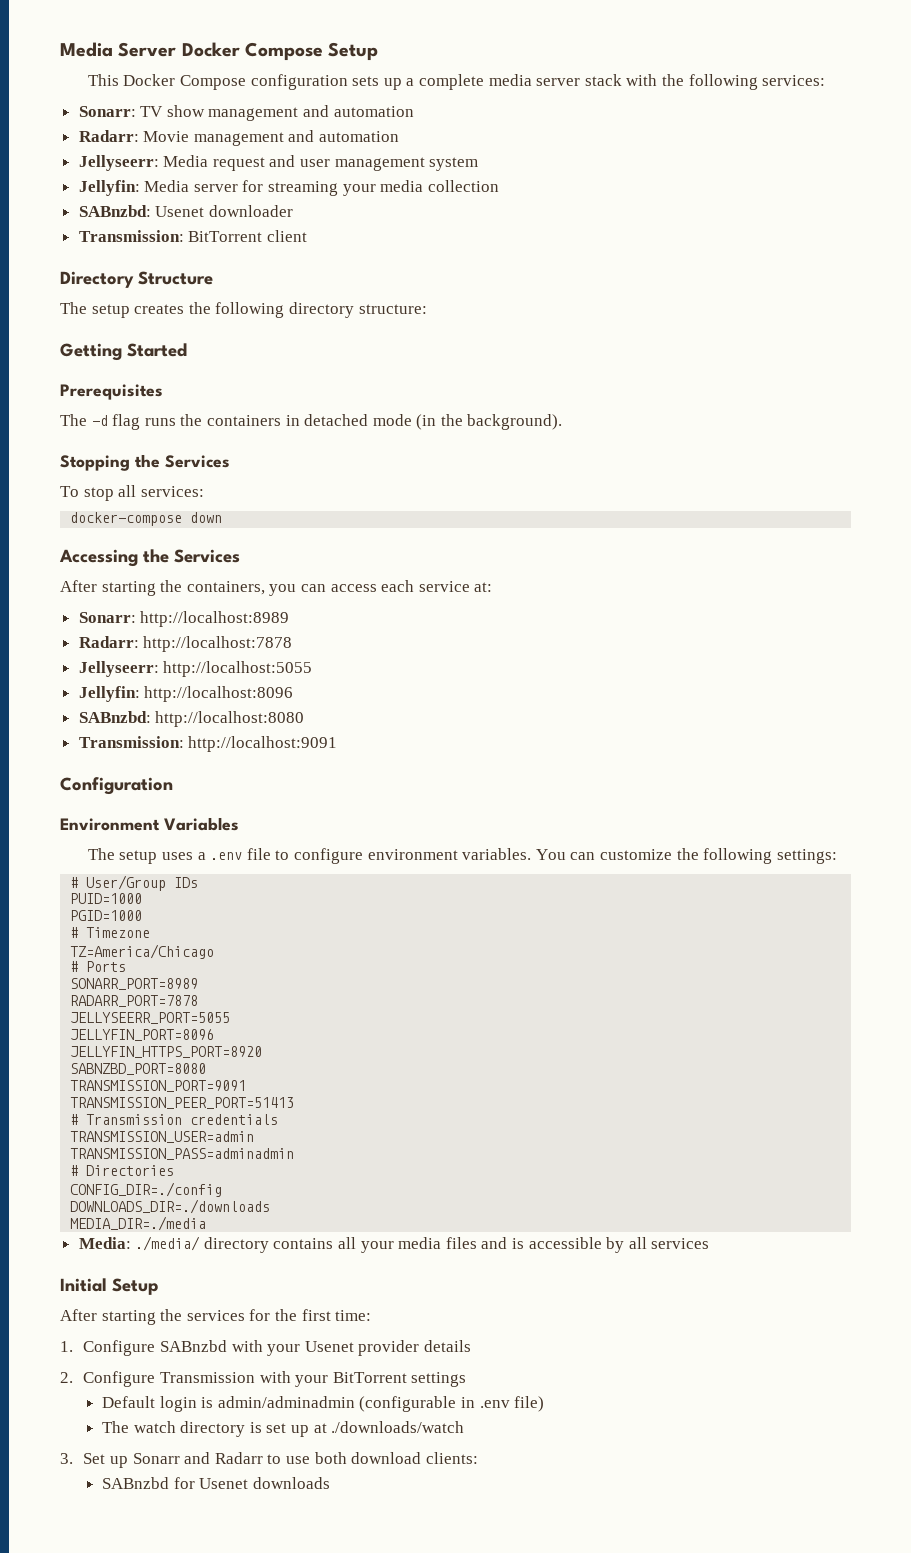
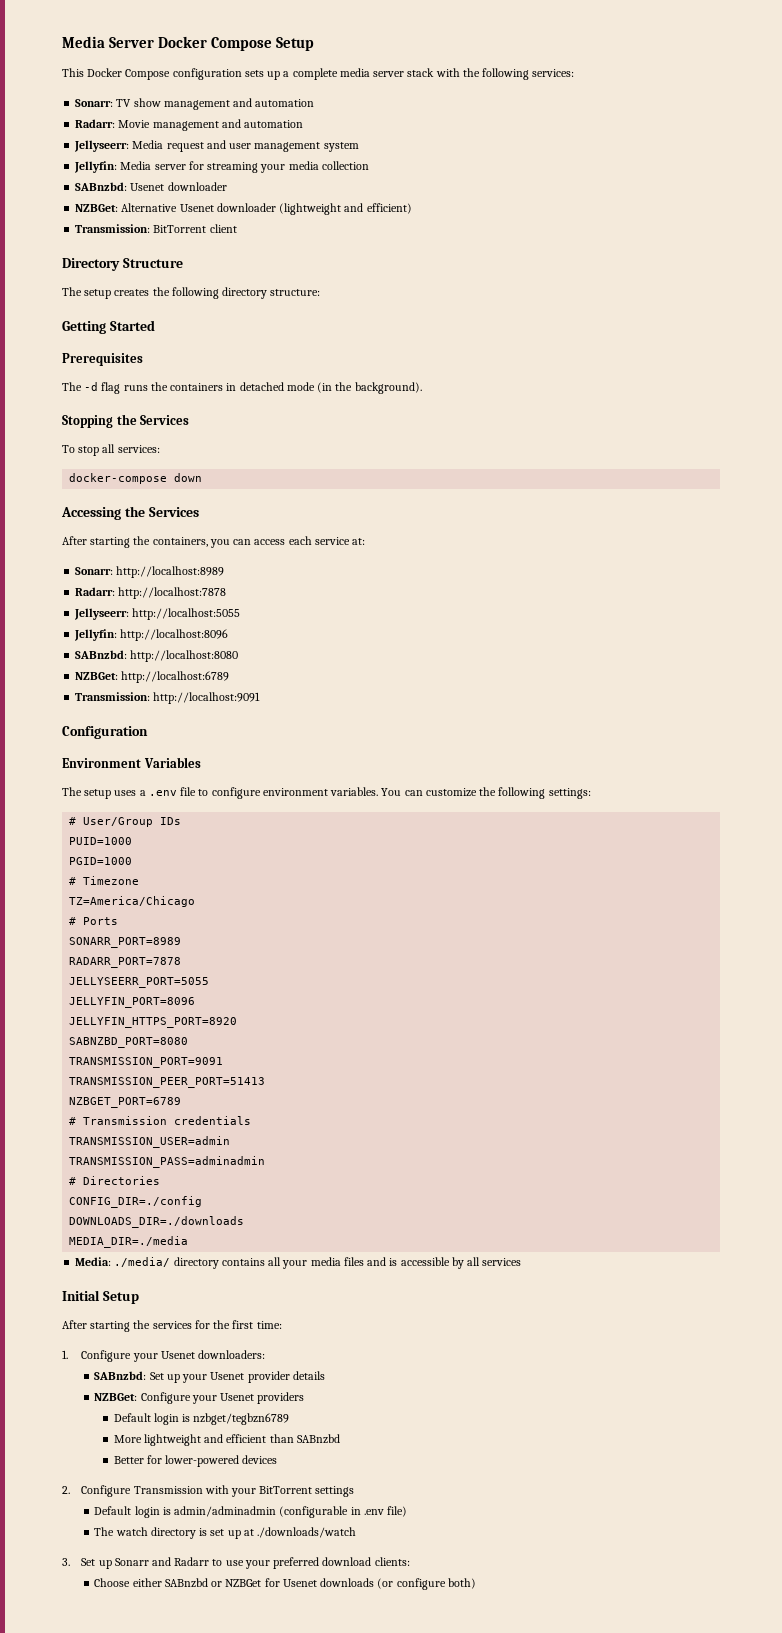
+ NZBGet: Alternative Usenet downloader (lightweight and efficient)
+ NZBGet: http://localhost:6789
+ NZBGET_PORT=6789
- 1. Configure SABnzbd with your Usenet provider details
+ 1. Configure your Usenet downloaders:
+ SABnzbd: Set up your Usenet provider details
+ NZBGet: Configure your Usenet providers
+ Default login is nzbget/tegbzn6789
+ More lightweight and efficient than SABnzbd
+ Better for lower-powered devices
- 3. Set up Sonarr and Radarr to use both download clients:
+ 3. Set up Sonarr and Radarr to use your preferred download clients:
- SABnzbd for Usenet downloads
+ Choose either SABnzbd or NZBGet for Usenet downloads (or configure both)

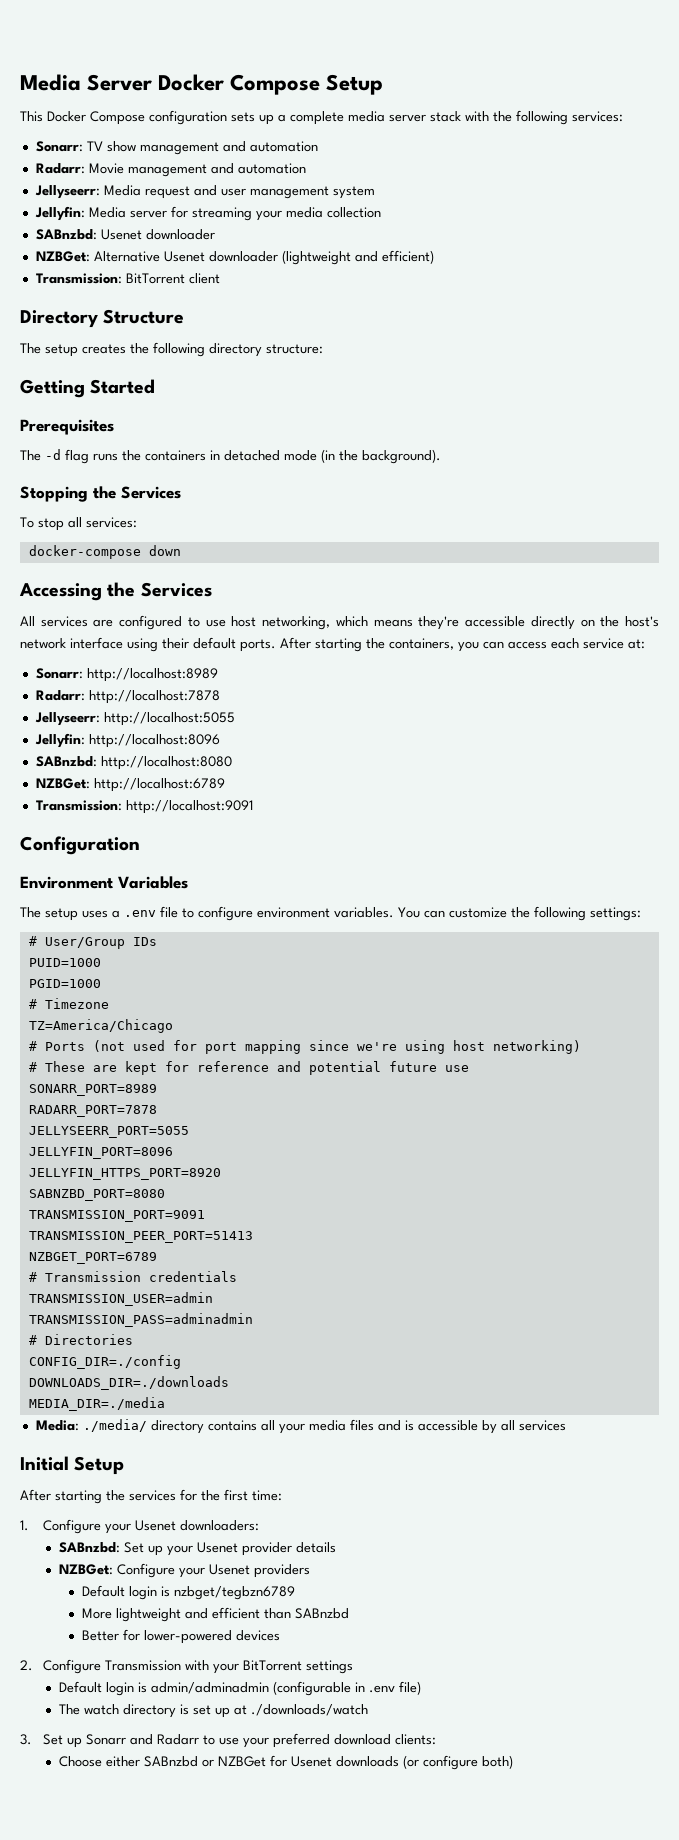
+ All services are configured to use host networking, which means they're accessible directly on the host's network interface using their default ports.
- # Ports
+ # Ports (not used for port mapping since we're using host networking)
+ # These are kept for reference and potential future use

